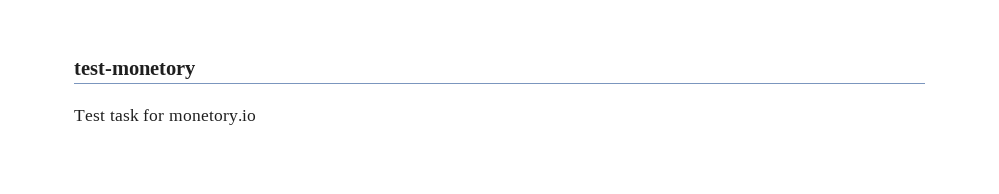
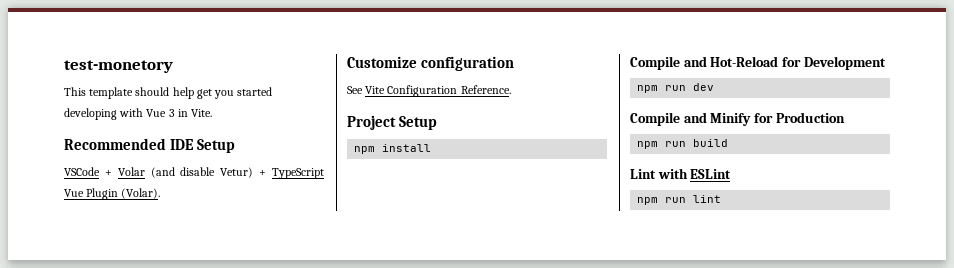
- Test task for monetory.io
+ This template should help get you started developing with Vue 3 in Vite.
+ Recommended IDE Setup
+ VSCode + Volar (and disable Vetur) + TypeScript Vue Plugin (Volar).
+ Customize configuration
+ See Vite Configuration Reference.
+ Project Setup
+ npm install
+ Compile and Hot-Reload for Development
+ npm run dev
+ Compile and Minify for Production
+ npm run build
+ Lint with ESLint
+ npm run lint

